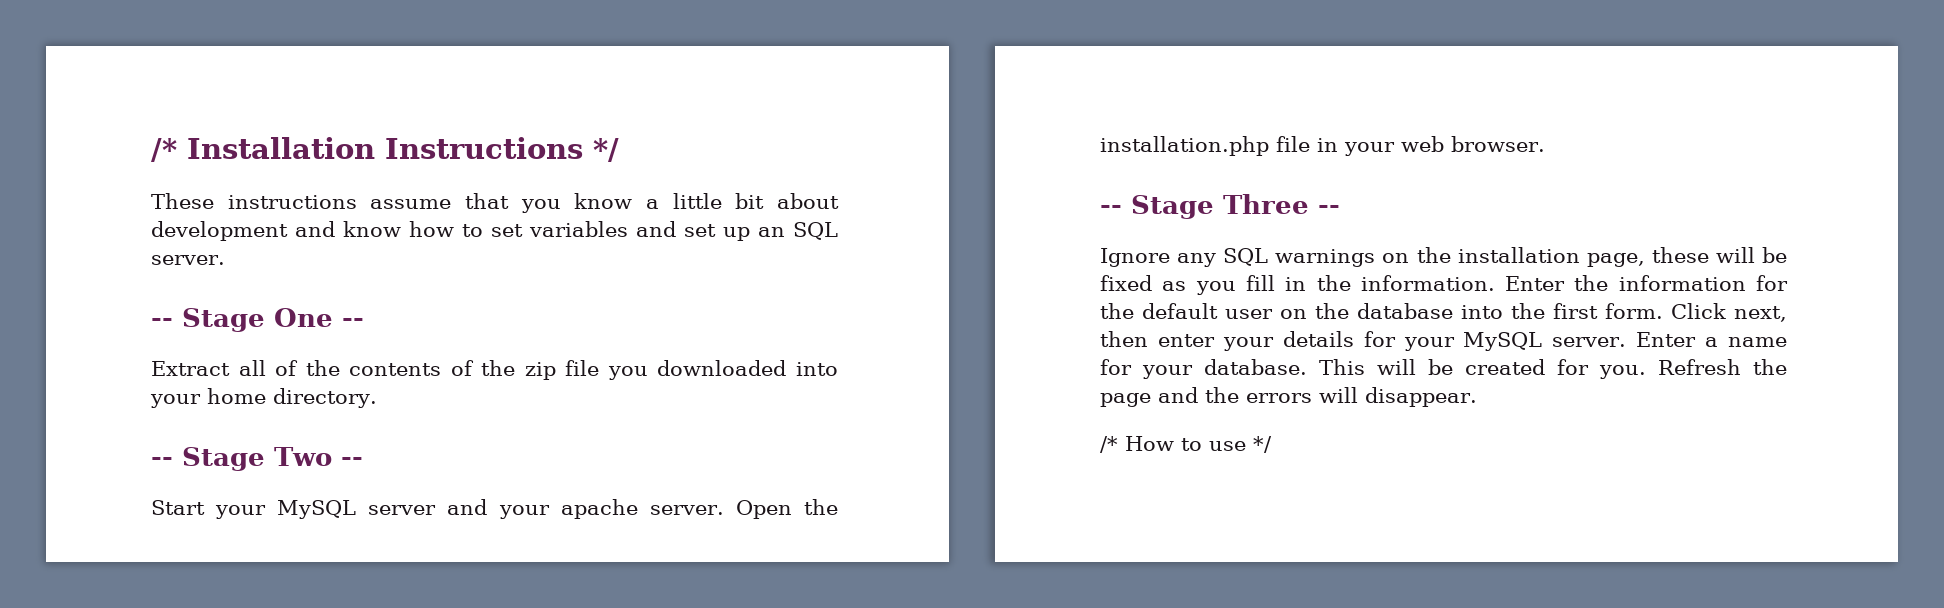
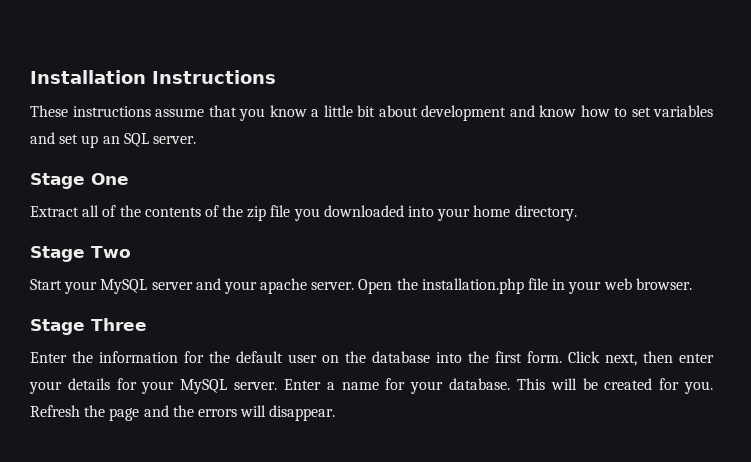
- /* Installation Instructions */
+ Installation Instructions
- -- Stage One --
+ Stage One
- -- Stage Two --
+ Stage Two
- -- Stage Three --
- Ignore any SQL warnings on the installation page, these will be fixed as you fill in the information. Enter the information for the default user on the database into the first form.
+ Stage Three
+ Enter the information for the default user on the database into the first form.
- /* How to use */

